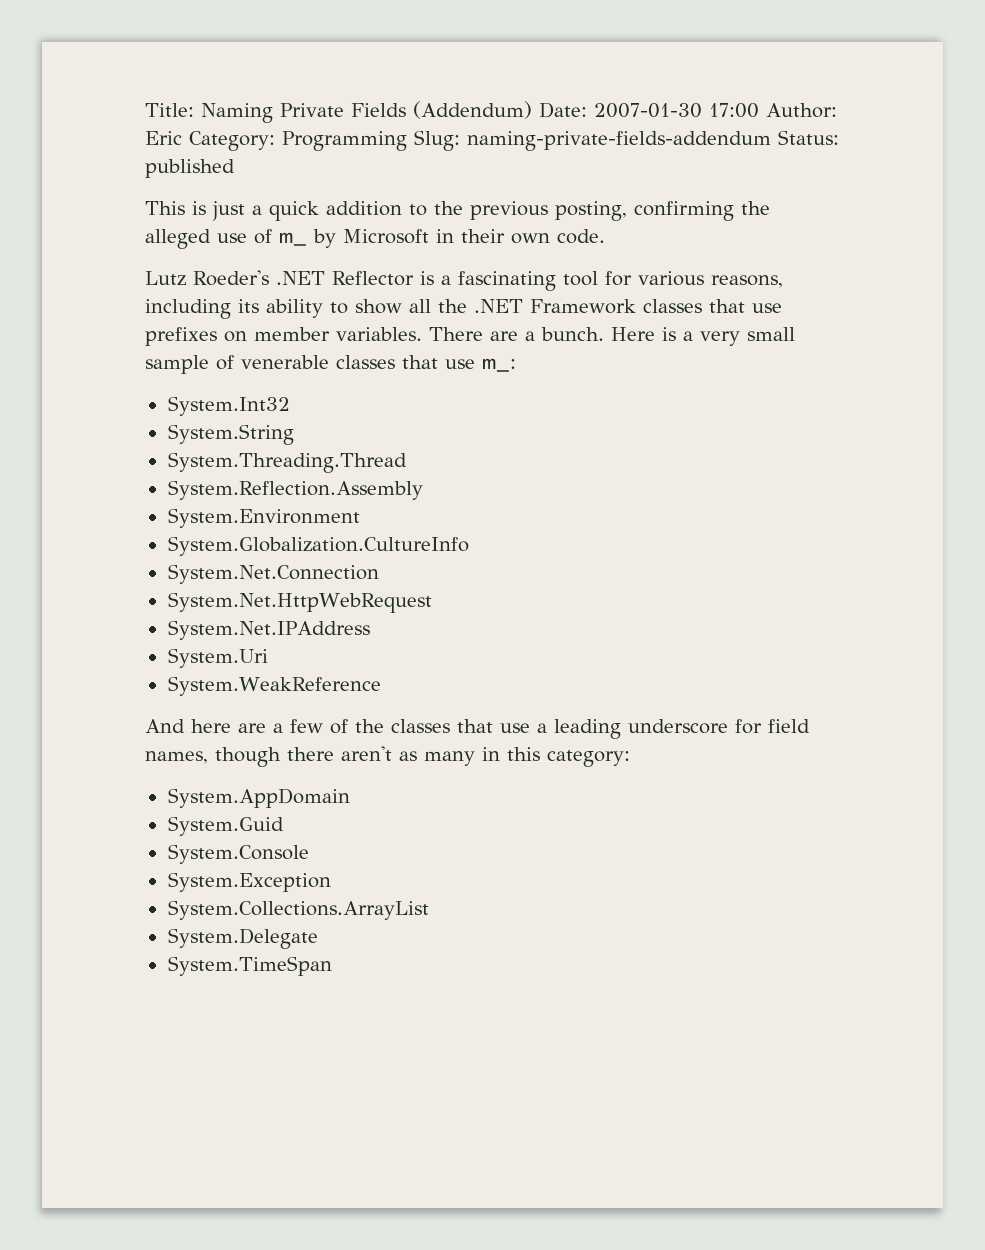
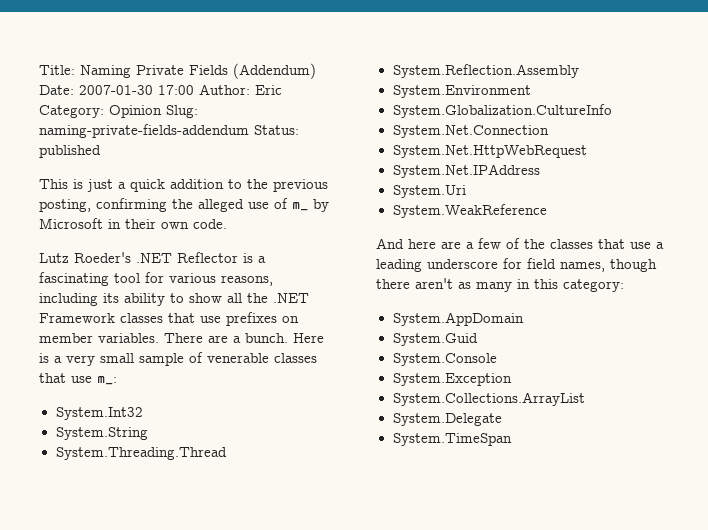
- Title: Naming Private Fields (Addendum) Date: 2007-01-30 17:00 Author: Eric Category: Programming Slug: naming-private-fields-addendum Status: published
+ Title: Naming Private Fields (Addendum) Date: 2007-01-30 17:00 Author: Eric Category: Opinion Slug: naming-private-fields-addendum Status: published

